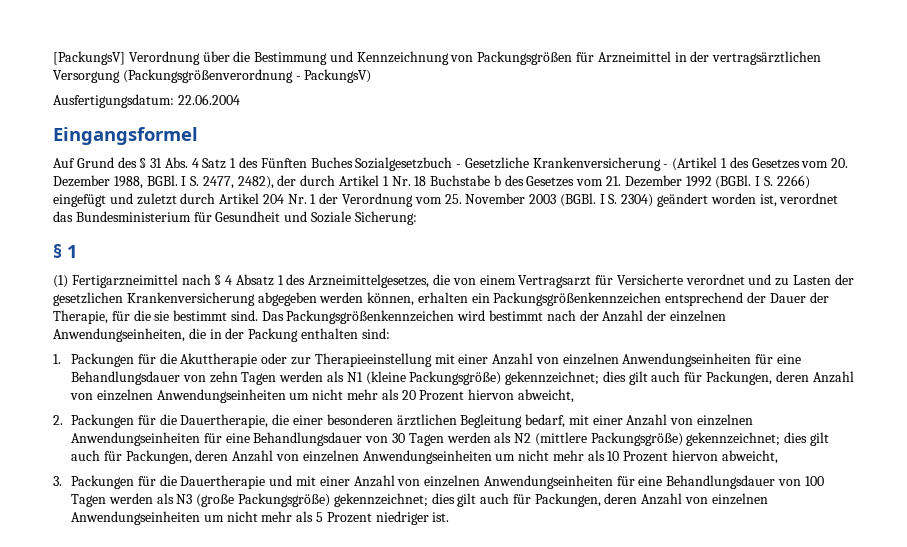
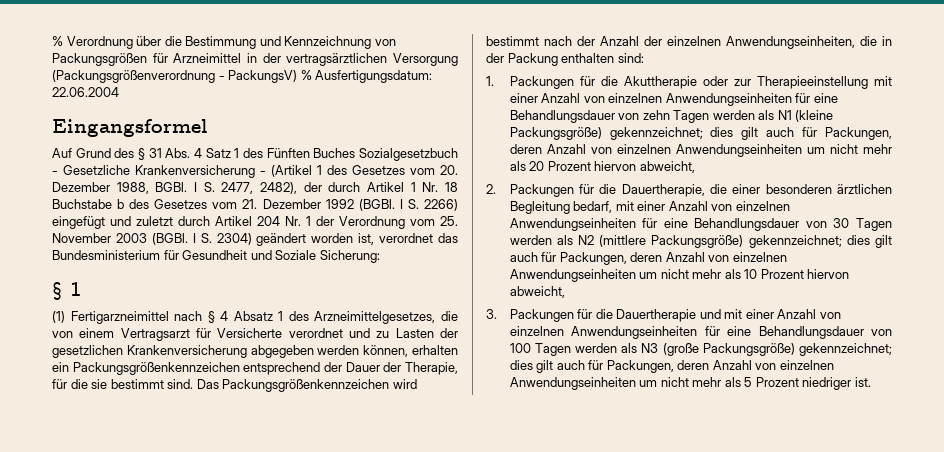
- [PackungsV] Verordnung über die Bestimmung und Kennzeichnung von Packungsgrößen für Arzneimittel in der vertragsärztlichen Versorgung (Packungsgrößenverordnung - PackungsV)
- Ausfertigungsdatum: 22.06.2004
+ % Verordnung über die Bestimmung und Kennzeichnung von Packungsgrößen für Arzneimittel in der vertragsärztlichen Versorgung (Packungsgrößenverordnung - PackungsV) % Ausfertigungsdatum: 22.06.2004

